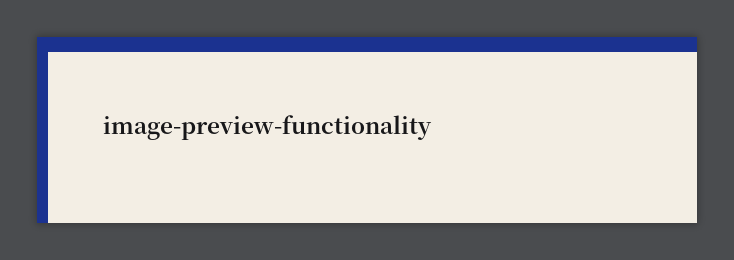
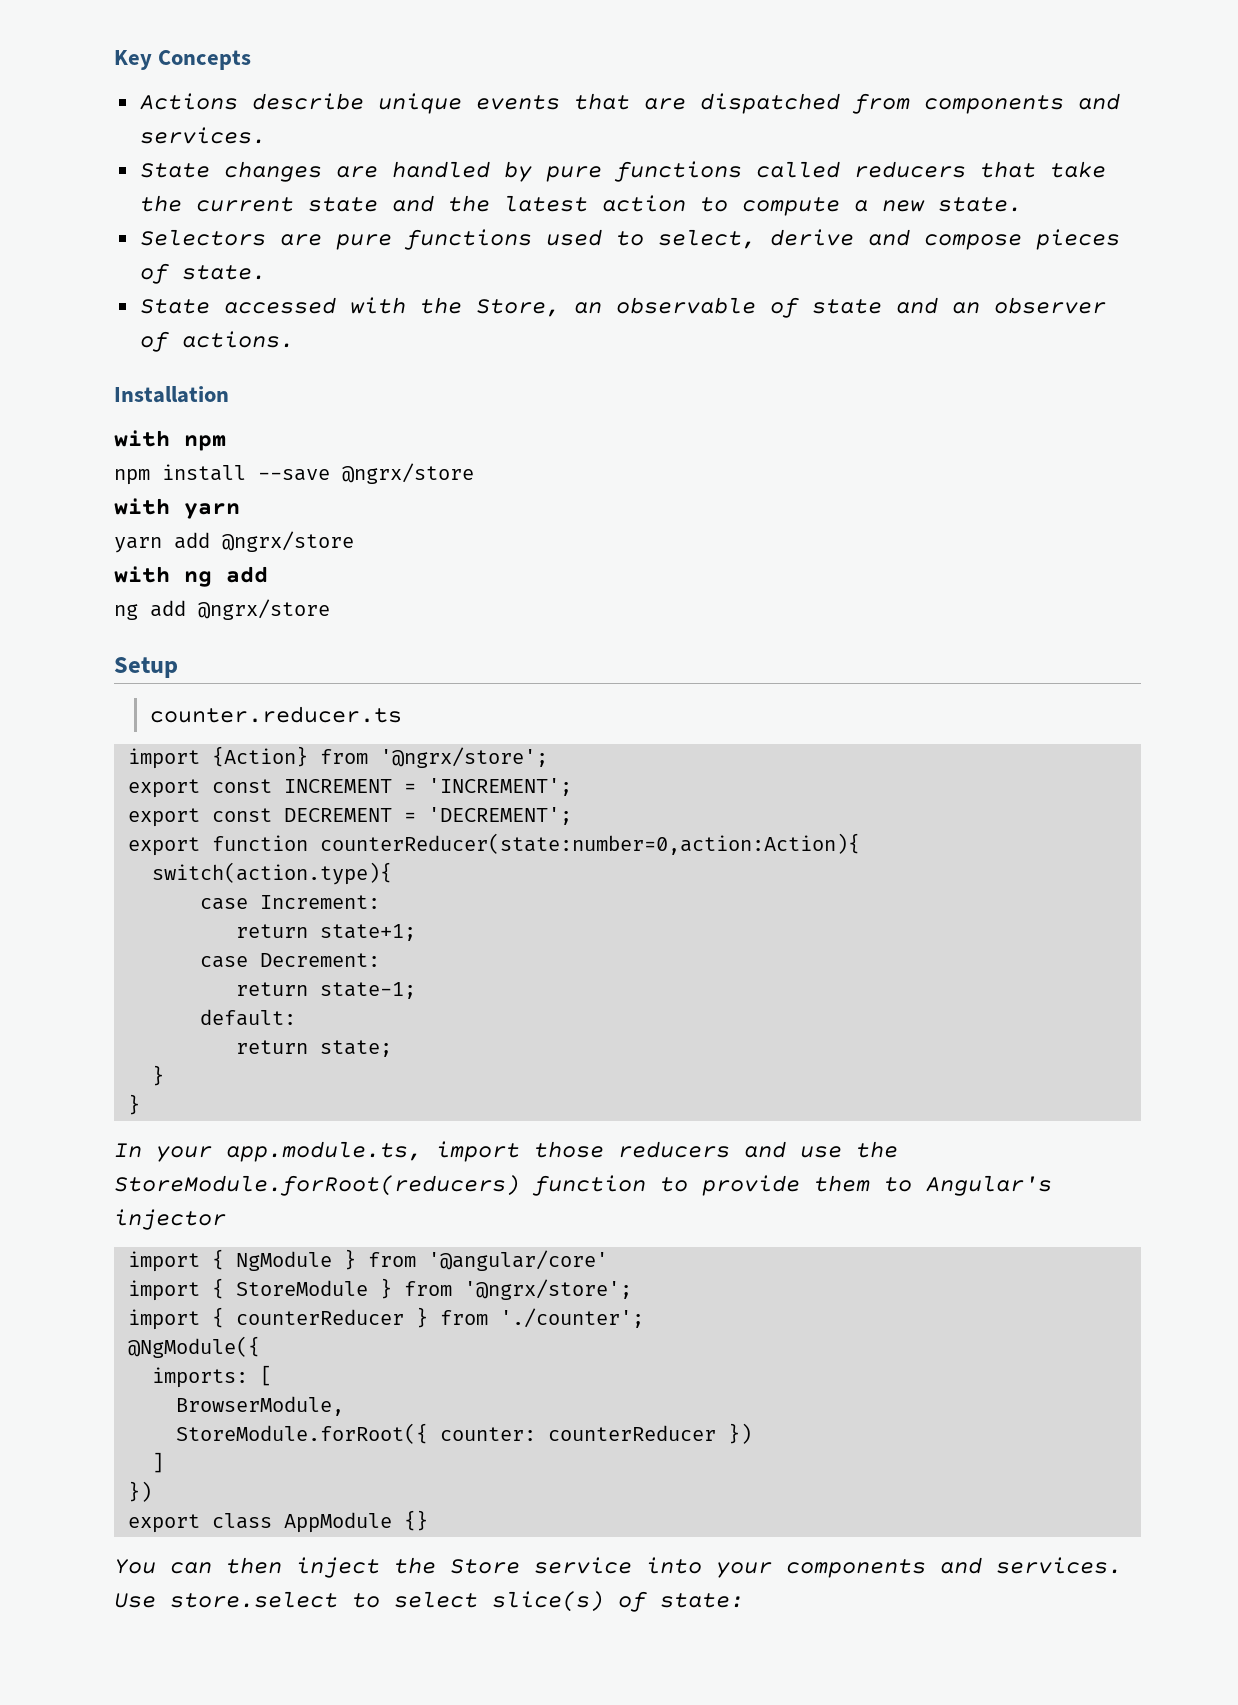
- image-preview-functionality
+ Key Concepts
+ Actions describe unique events that are dispatched from components and services.
+ State changes are handled by pure functions called reducers that take the current state and the latest action to compute a new state.
+ Selectors are pure functions used to select, derive and compose pieces of state.
+ State accessed with the Store, an observable of state and an observer of actions.
+ Installation
+ with npm
+ npm install --save @ngrx/store
+ with yarn
+ yarn add @ngrx/store
+ with ng add
+ ng add @ngrx/store
+ Setup
+ counter.reducer.ts
+ import {Action} from '@ngrx/store';
+ export const INCREMENT = 'INCREMENT';
+ export const DECREMENT = 'DECREMENT';
+ export function counterReducer(state:number=0,action:Action){
+ switch(action.type){
+ case Increment:
+ return state+1;
+ case Decrement:
+ return state-1;
+ default:
+ return state;
+ }
+ }
+ In your app.module.ts, import those reducers and use the StoreModule.forRoot(reducers) function to provide them to Angular's injector
+ import { NgModule } from '@angular/core'
+ import { StoreModule } from '@ngrx/store';
+ import { counterReducer } from './counter';
+ @NgModule({
+ imports: [
+ BrowserModule,
+ StoreModule.forRoot({ counter: counterReducer })
+ ]
+ })
+ export class AppModule {}
+ You can then inject the Store service into your components and services. Use store.select to select slice(s) of state:

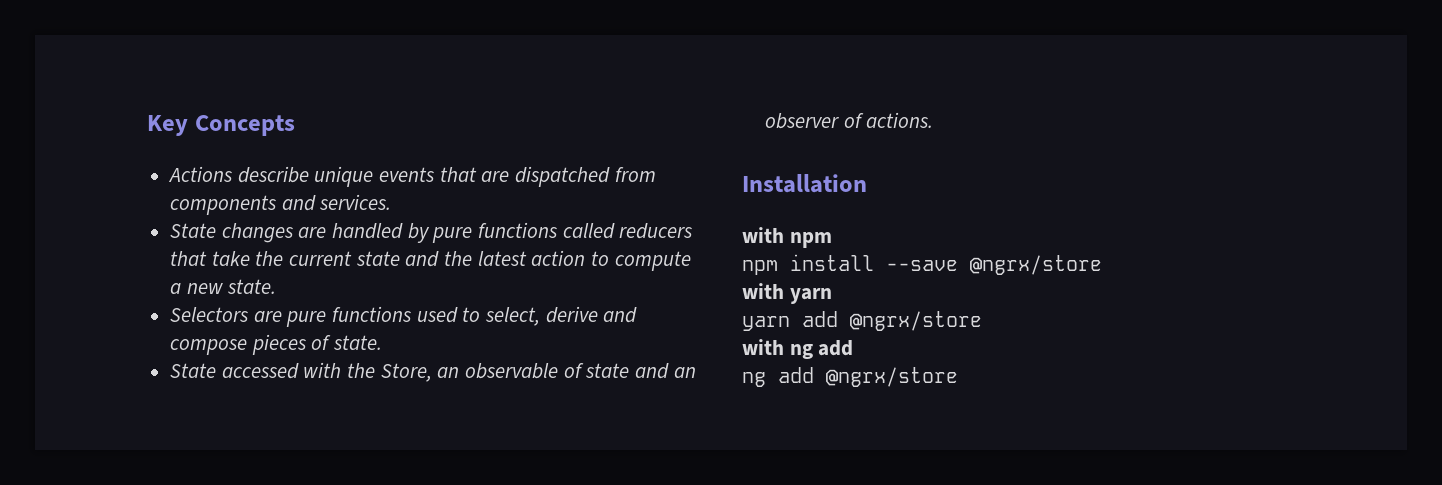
- Setup
- counter.reducer.ts
- import {Action} from '@ngrx/store';
- export const INCREMENT = 'INCREMENT';
- export const DECREMENT = 'DECREMENT';
- export function counterReducer(state:number=0,action:Action){
- switch(action.type){
- case Increment:
- return state+1;
- case Decrement:
- return state-1;
- default:
- return state;
- }
- }
- In your app.module.ts, import those reducers and use the StoreModule.forRoot(reducers) function to provide them to Angular's injector
- import { NgModule } from '@angular/core'
- import { StoreModule } from '@ngrx/store';
- import { counterReducer } from './counter';
- @NgModule({
- imports: [
- BrowserModule,
- StoreModule.forRoot({ counter: counterReducer })
- ]
- })
- export class AppModule {}
- You can then inject the Store service into your components and services. Use store.select to select slice(s) of state:

